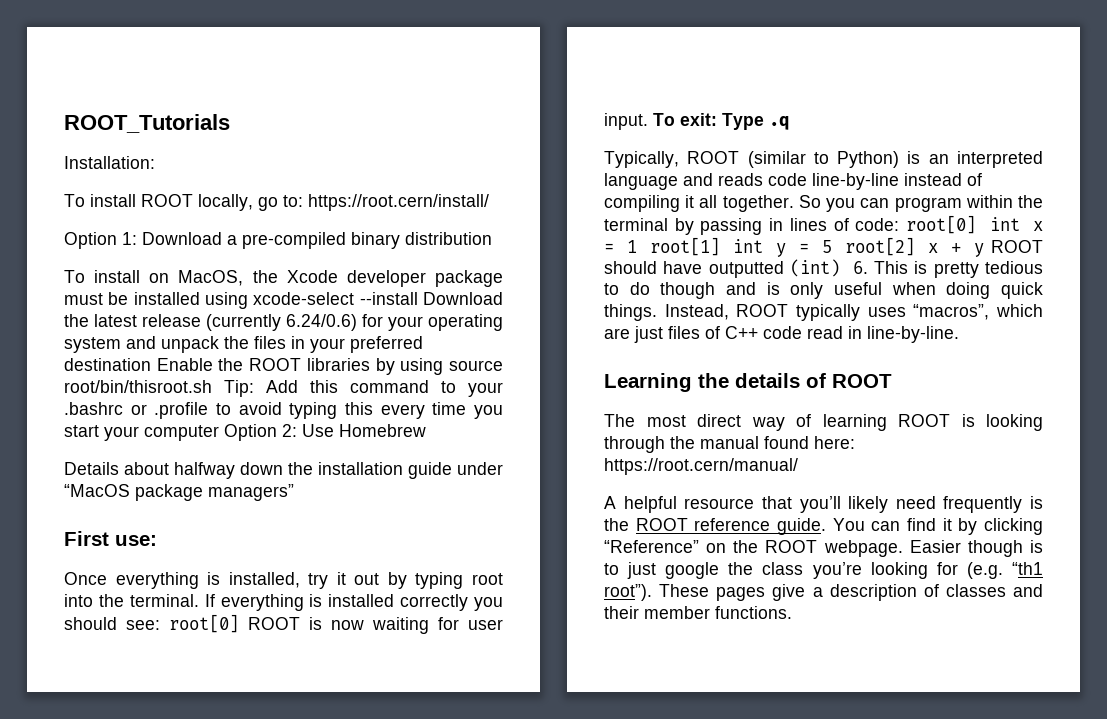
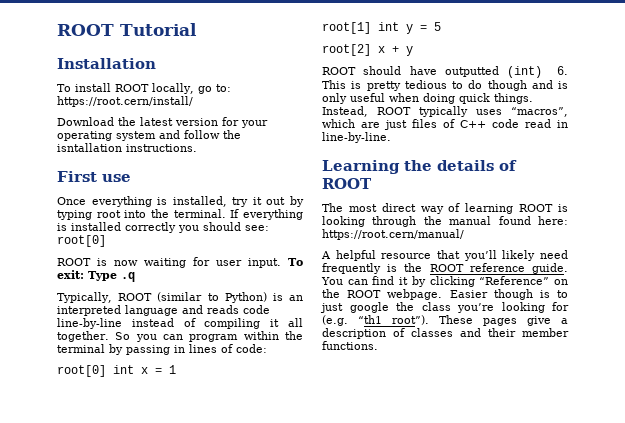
- ROOT_Tutorials
- Installation:
+ ROOT Tutorial
+ Installation
- Option 1: Download a pre-compiled binary distribution
- To install on MacOS, the Xcode developer package must be installed using xcode-select --install Download the latest release (currently 6.24/0.6) for your operating system and unpack the files in your preferred destination Enable the ROOT libraries by using source root/bin/thisroot.sh Tip: Add this command to your .bashrc or .profile to avoid typing this every time you start your computer Option 2: Use Homebrew
- Details about halfway down the installation guide under “MacOS package managers”
+ Download the latest version for your operating system and follow the isntallation instructions.
- First use:
+ First use
- If everything is installed correctly you should see: root[0] ROOT is now waiting for user input.
+ If everything is installed correctly you should see: root[0]
+ ROOT is now waiting for user input.
- So you can program within the terminal by passing in lines of code: root[0] int x = 1 root[1] int y = 5 root[2] x + y ROOT should have outputted (int) 6. This is pretty tedious to do though and is only useful when doing quick things.
+ So you can program within the terminal by passing in lines of code:
+ root[0] int x = 1
+ root[1] int y = 5
+ root[2] x + y
+ ROOT should have outputted (int) 6. This is pretty tedious to do though and is only useful when doing quick things.

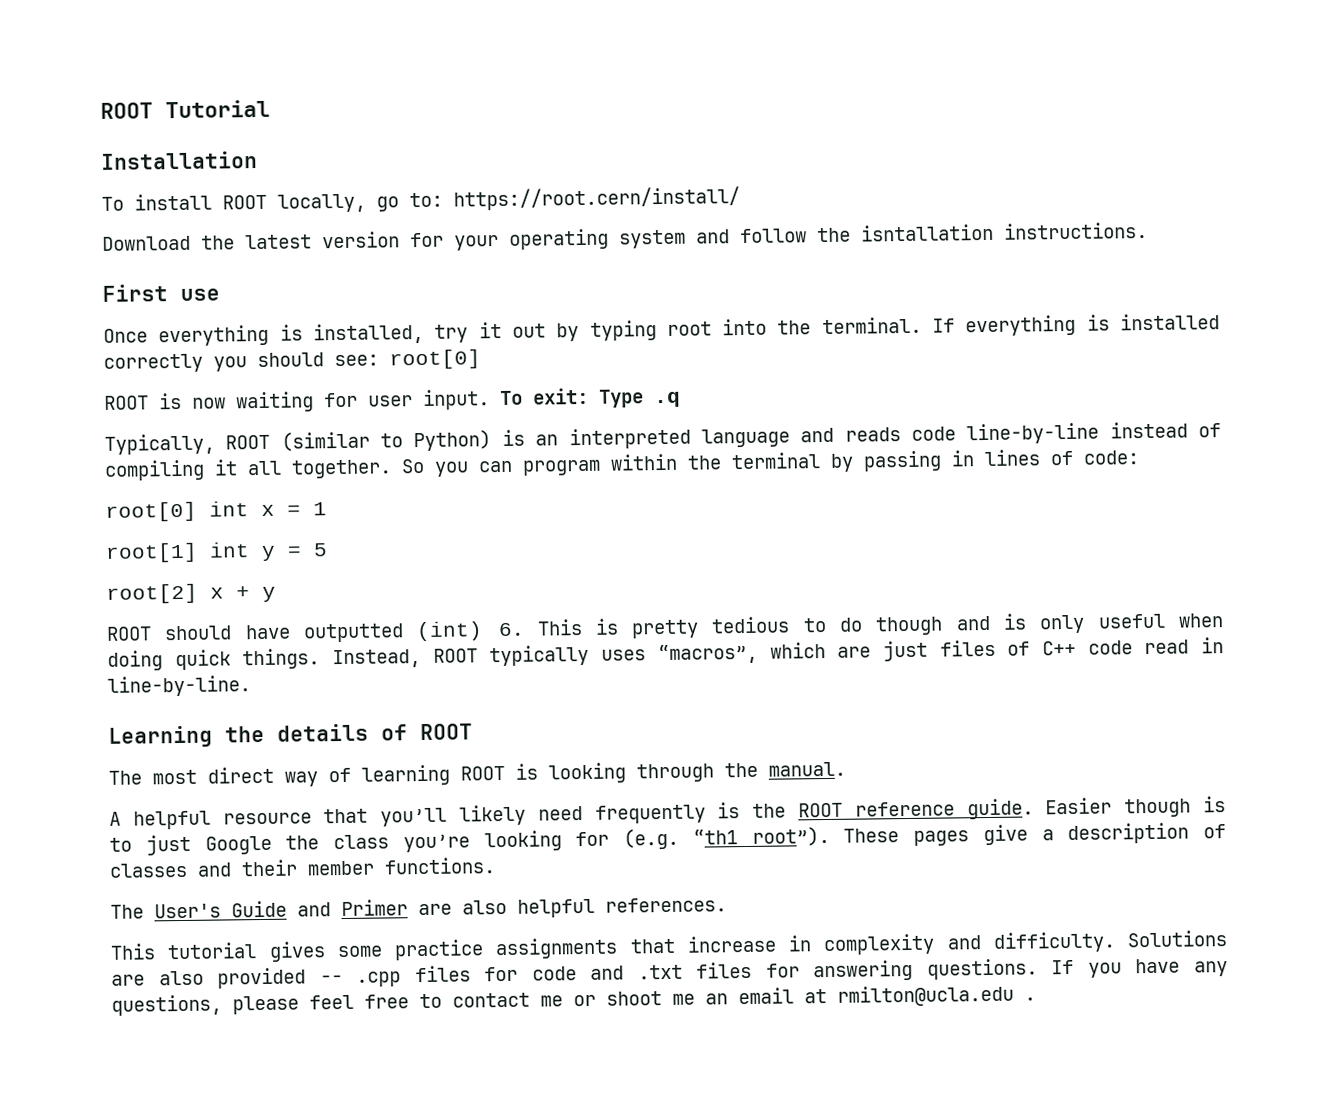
- The most direct way of learning ROOT is looking through the manual found here: https://root.cern/manual/
+ The most direct way of learning ROOT is looking through the manual.
- You can find it by clicking “Reference” on the ROOT webpage.
- Easier though is to just google the class you’re looking for (e.g. “th1 root”).
+ Easier though is to just Google the class you’re looking for (e.g. “th1 root”).
+ The User's Guide and Primer are also helpful references.
+ This tutorial gives some practice assignments that increase in complexity and difficulty. Solutions are also provided -- .cpp files for code and .txt files for answering questions. If you have any questions, please feel free to contact me or shoot me an email at rmilton@ucla.edu .

